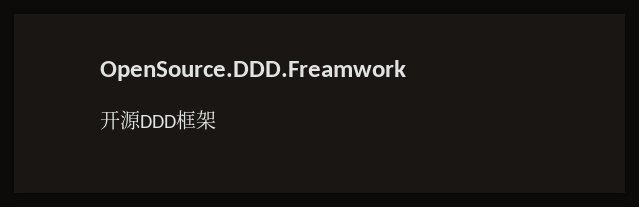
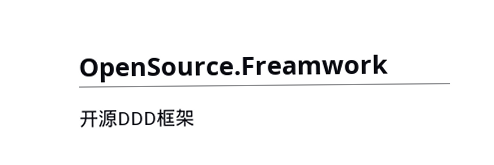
- OpenSource.DDD.Freamwork
+ OpenSource.Freamwork

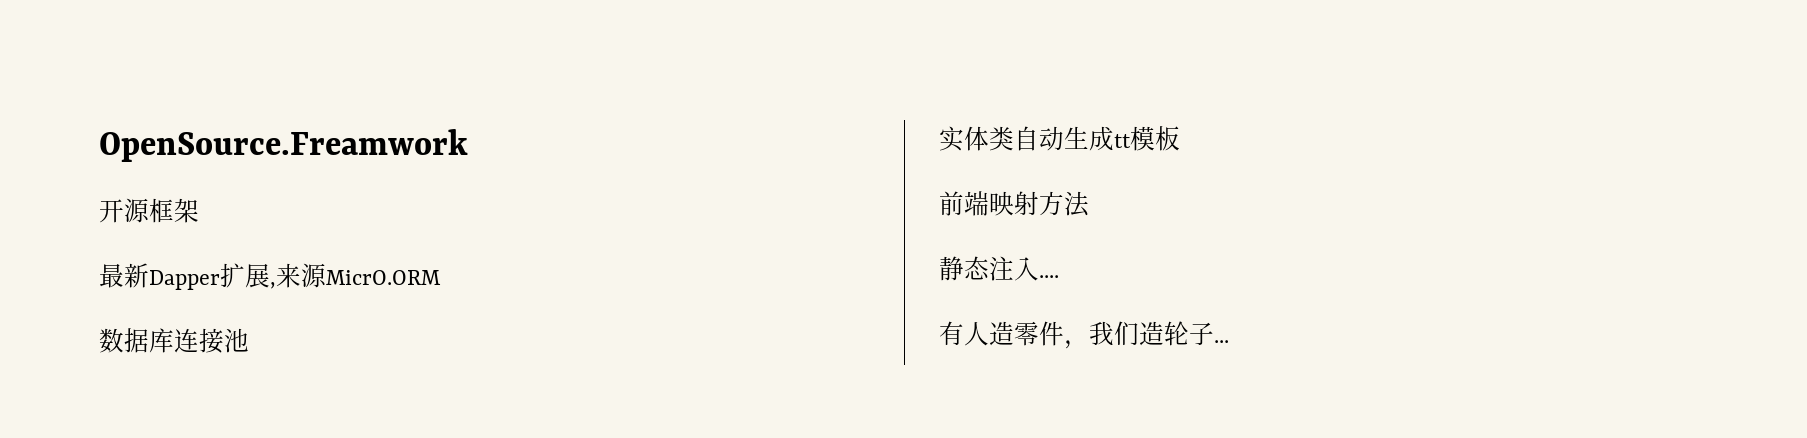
- 开源DDD框架
+ 开源框架
+ 最新Dapper扩展,来源MicrO.ORM
+ 数据库连接池
+ 实体类自动生成tt模板
+ 前端映射方法
+ 静态注入....
+ 有人造零件，我们造轮子...

